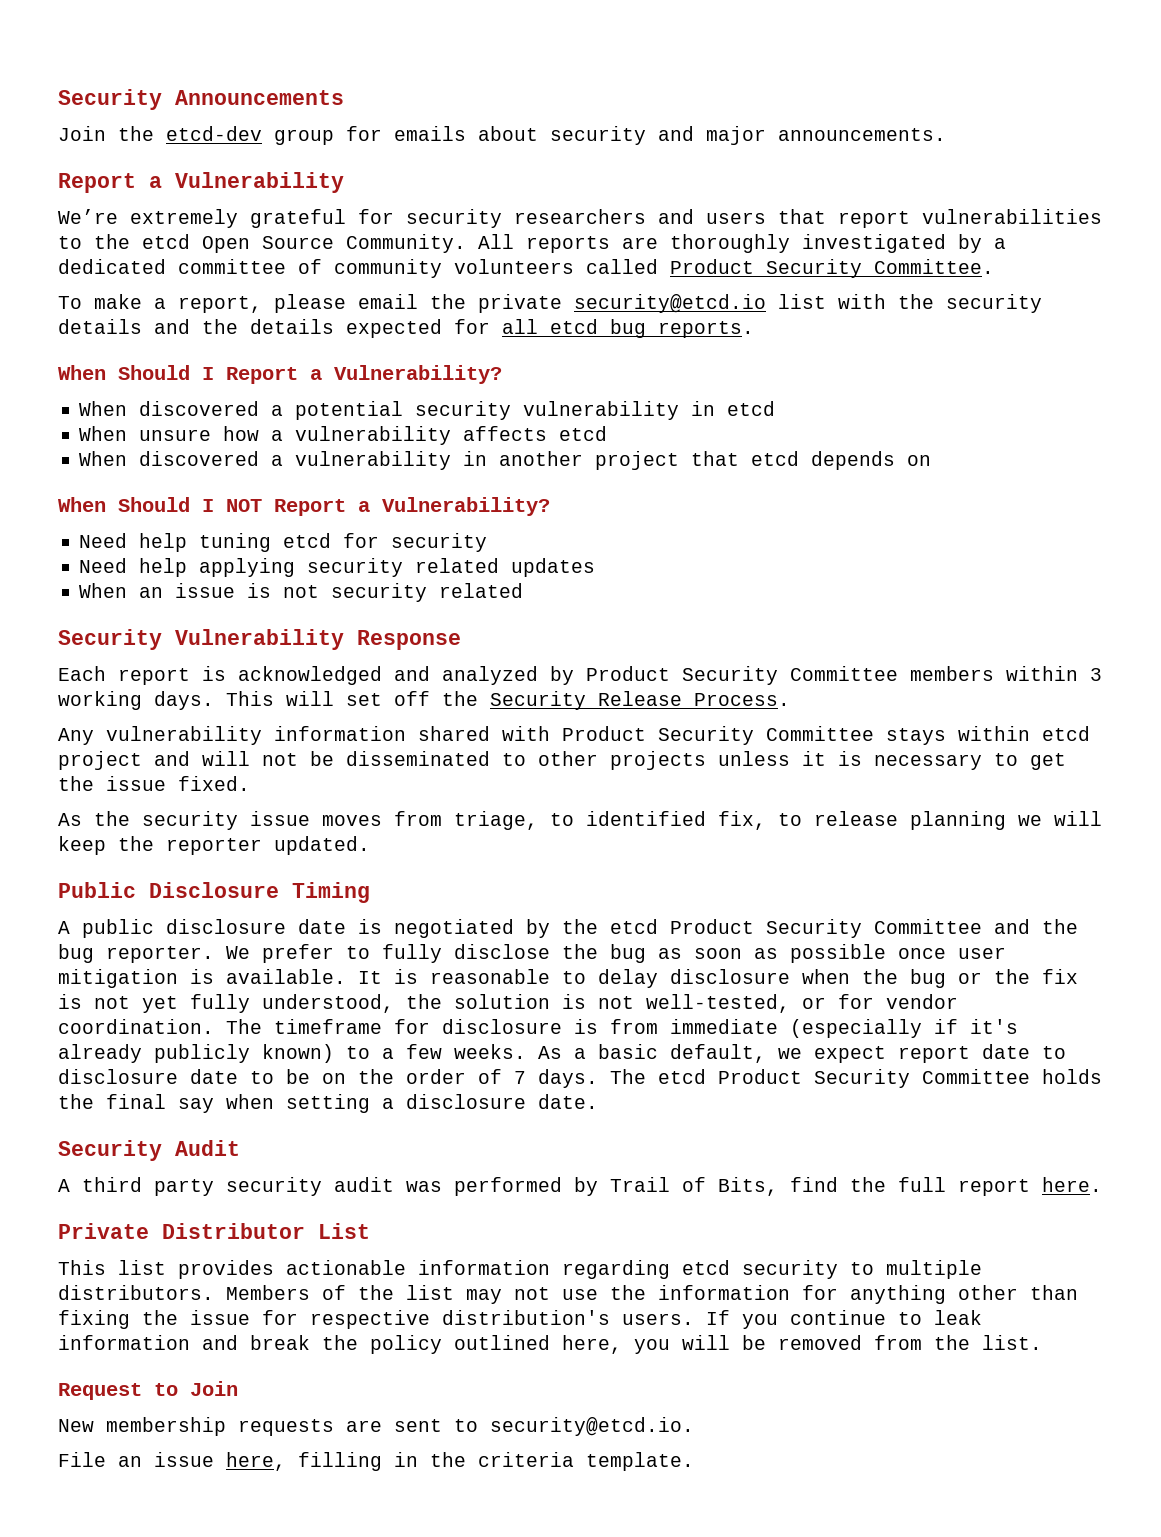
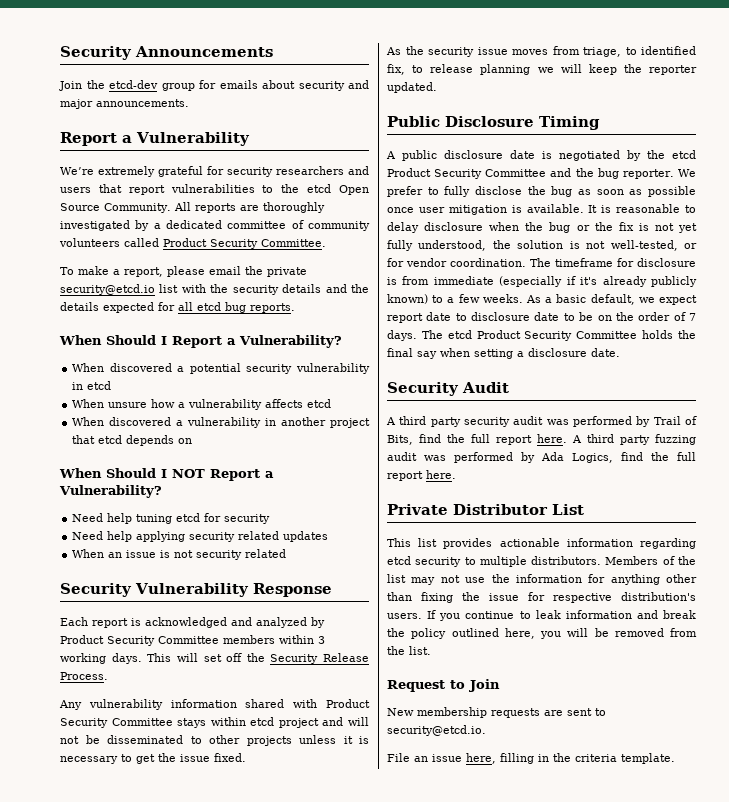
+ A third party fuzzing audit was performed by Ada Logics, find the full report here.

